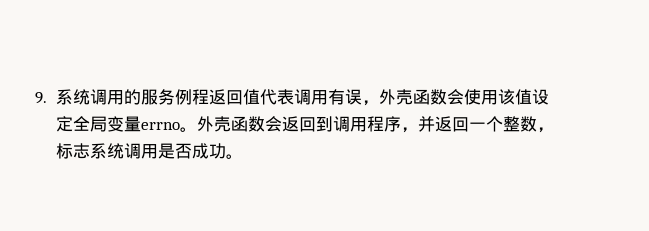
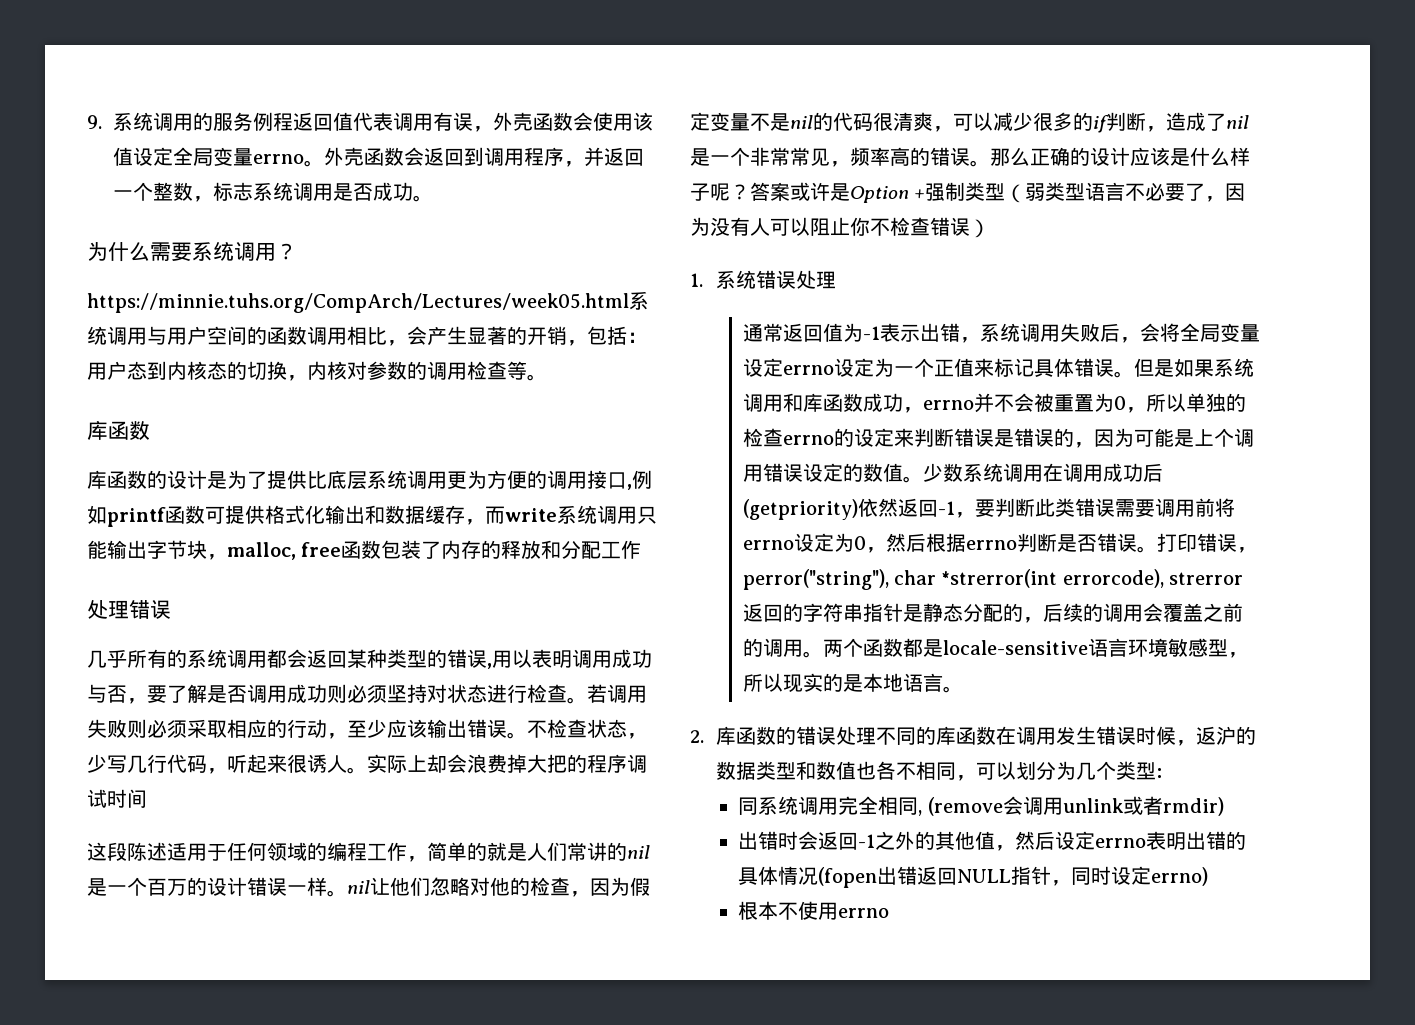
+ 为什么需要系统调用？
+ https://minnie.tuhs.org/CompArch/Lectures/week05.html系统调用与用户空间的函数调用相比，会产生显著的开销，包括：用户态到内核态的切换，内核对参数的调用检查等。
+ 库函数
+ 库函数的设计是为了提供比底层系统调用更为方便的调用接口,例如printf函数可提供格式化输出和数据缓存，而write系统调用只能输出字节块，malloc, free函数包装了内存的释放和分配工作
+ 处理错误
+ 几乎所有的系统调用都会返回某种类型的错误,用以表明调用成功与否，要了解是否调用成功则必须坚持对状态进行检查。若调用失败则必须采取相应的行动，至少应该输出错误。不检查状态，少写几行代码，听起来很诱人。实际上却会浪费掉大把的程序调试时间
+ 这段陈述适用于任何领域的编程工作，简单的就是人们常讲的nil是一个百万的设计错误一样。nil让他们忽略对他的检查，因为假定变量不是nil的代码很清爽，可以减少很多的if判断，造成了nil是一个非常常见，频率高的错误。那么正确的设计应该是什么样子呢？答案或许是Option +强制类型（弱类型语言不必要了，因为没有人可以阻止你不检查错误）
+ 1.系统错误处理
+ 通常返回值为-1表示出错，系统调用失败后，会将全局变量设定errno设定为一个正值来标记具体错误。但是如果系统调用和库函数成功，errno并不会被重置为0，所以单独的检查errno的设定来判断错误是错误的，因为可能是上个调用错误设定的数值。少数系统调用在调用成功后(getpriority)依然返回-1，要判断此类错误需要调用前将errno设定为0，然后根据errno判断是否错误。打印错误，perror("string"), char *strerror(int errorcode), strerror返回的字符串指针是静态分配的，后续的调用会覆盖之前的调用。两个函数都是locale-sensitive语言环境敏感型，所以现实的是本地语言。
+ 2.库函数的错误处理不同的库函数在调用发生错误时候，返沪的数据类型和数值也各不相同，可以划分为几个类型:
+ 同系统调用完全相同, (remove会调用unlink或者rmdir)
+ 出错时会返回-1之外的其他值，然后设定errno表明出错的具体情况(fopen出错返回NULL指针，同时设定errno)
+ 根本不使用errno

